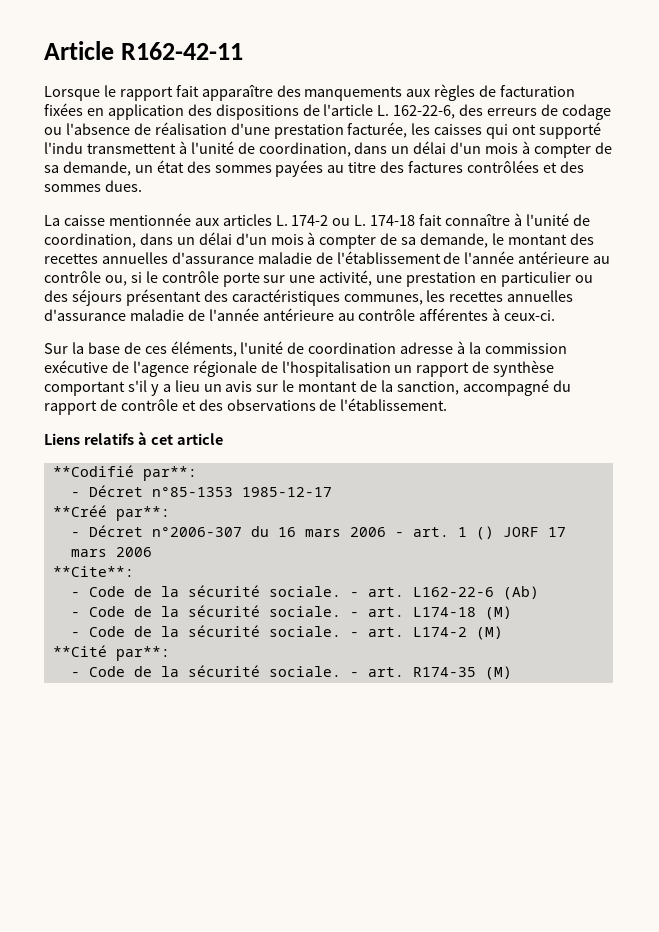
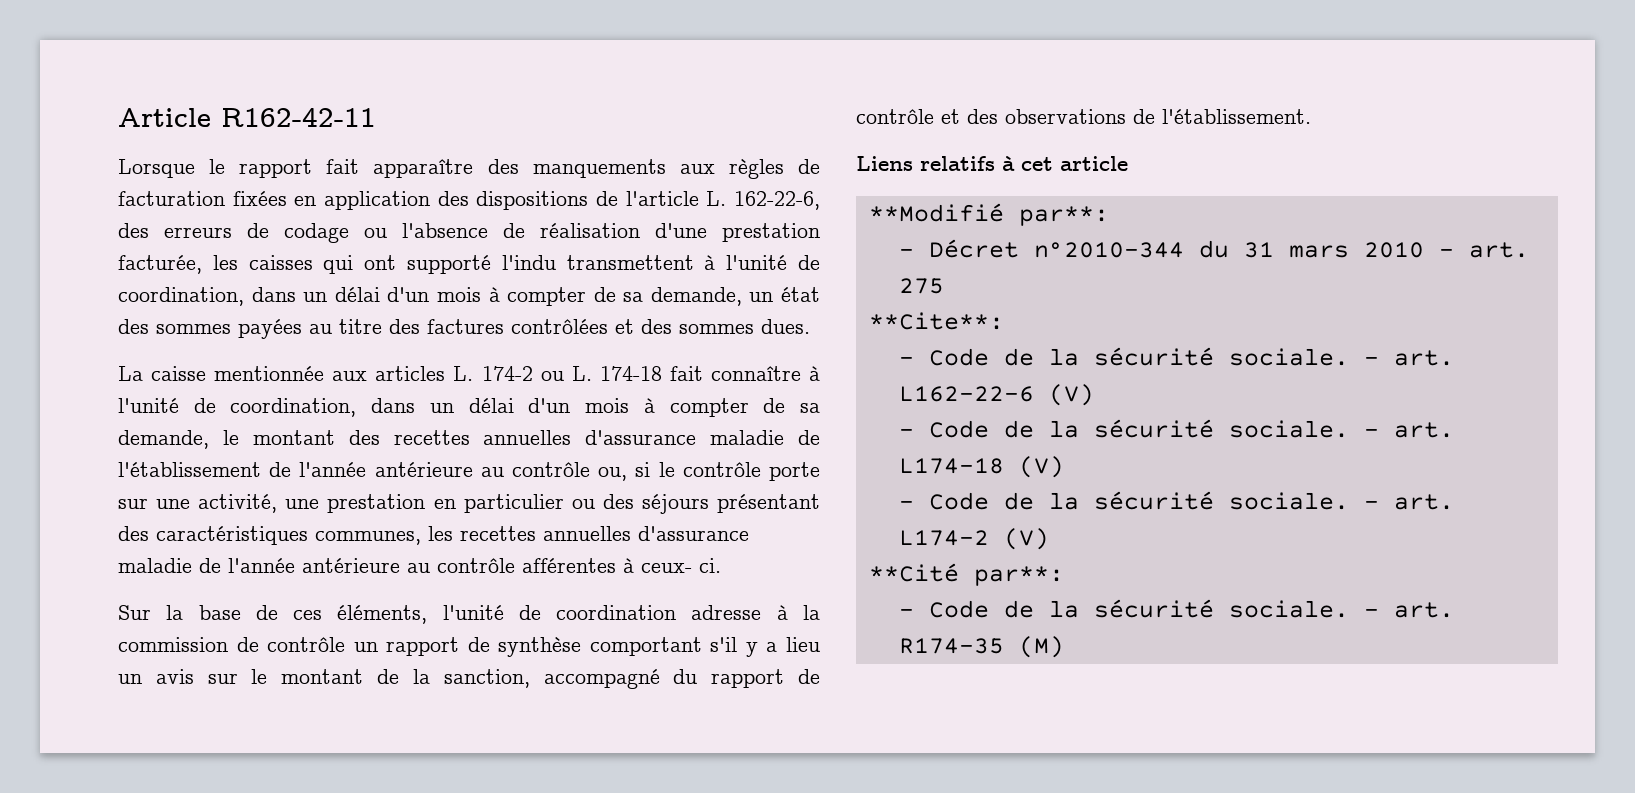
- La caisse mentionnée aux articles L. 174-2 ou L. 174-18 fait connaître à l'unité de coordination, dans un délai d'un mois à compter de sa demande, le montant des recettes annuelles d'assurance maladie de l'établissement de l'année antérieure au contrôle ou, si le contrôle porte sur une activité, une prestation en particulier ou des séjours présentant des caractéristiques communes, les recettes annuelles d'assurance maladie de l'année antérieure au contrôle afférentes à ceux-ci.
+ La caisse mentionnée aux articles L. 174-2 ou L. 174-18 fait connaître à l'unité de coordination, dans un délai d'un mois à compter de sa demande, le montant des recettes annuelles d'assurance maladie de l'établissement de l'année antérieure au contrôle ou, si le contrôle porte sur une activité, une prestation en particulier ou des séjours présentant des caractéristiques communes, les recettes annuelles d'assurance maladie de l'année antérieure au contrôle afférentes à ceux- ci.
- Sur la base de ces éléments, l'unité de coordination adresse à la commission exécutive de l'agence régionale de l'hospitalisation un rapport de synthèse comportant s'il y a lieu un avis sur le montant de la sanction, accompagné du rapport de contrôle et des observations de l'établissement.
+ Sur la base de ces éléments, l'unité de coordination adresse à la commission de contrôle un rapport de synthèse comportant s'il y a lieu un avis sur le montant de la sanction, accompagné du rapport de contrôle et des observations de l'établissement.
- **Codifié par**:
- - Décret n°85-1353 1985-12-17
- **Créé par**:
- - Décret n°2006-307 du 16 mars 2006 - art. 1 () JORF 17 mars 2006
+ **Modifié par**:
+ - Décret n°2010-344 du 31 mars 2010 - art. 275
- - art. L162-22-6 (Ab)
+ - art. L162-22-6 (V)
- - art. L174-18 (M)
+ - art. L174-18 (V)
- - art. L174-2 (M)
+ - art. L174-2 (V)

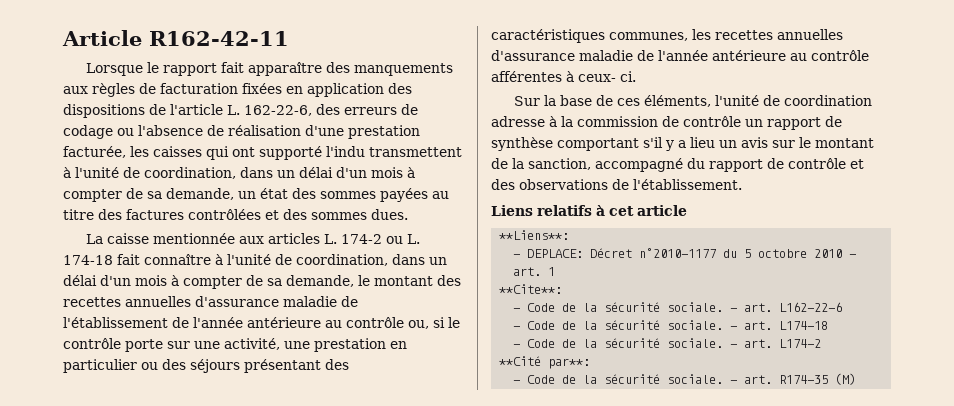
- **Modifié par**:
- - Décret n°2010-344 du 31 mars 2010 - art. 275
+ **Liens**:
+ - DEPLACE: Décret n°2010-1177 du 5 octobre 2010 - art. 1
- - art. L162-22-6 (V)
+ - art. L162-22-6
- - art. L174-18 (V)
+ - art. L174-18
- - art. L174-2 (V)
+ - art. L174-2

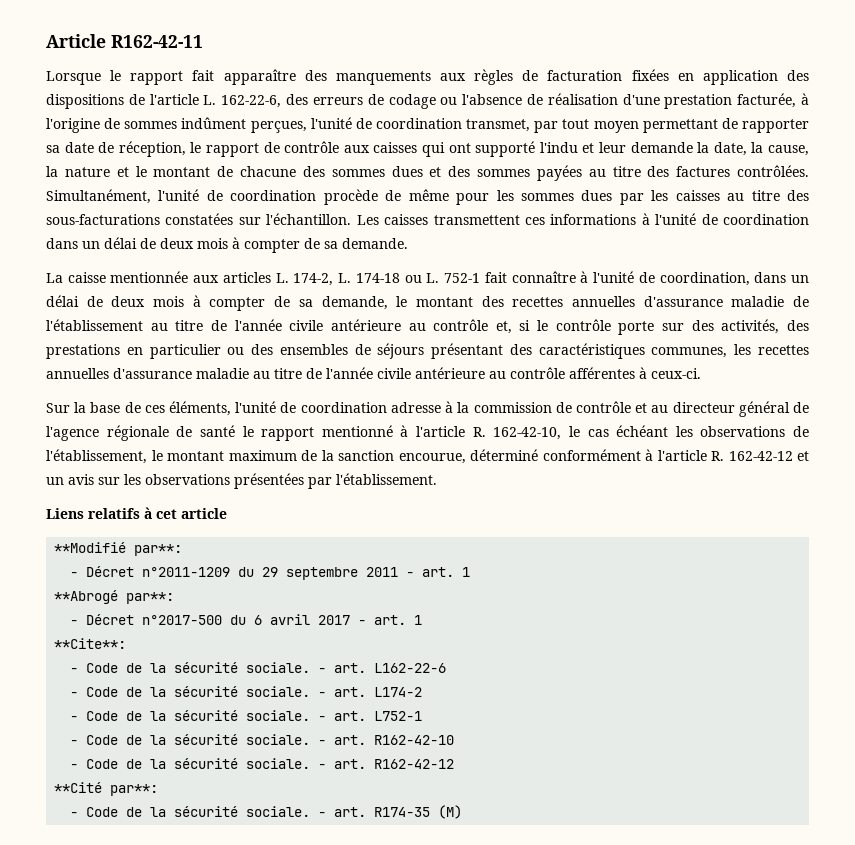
- Lorsque le rapport fait apparaître des manquements aux règles de facturation fixées en application des dispositions de l'article L. 162-22-6, des erreurs de codage ou l'absence de réalisation d'une prestation facturée, les caisses qui ont supporté l'indu transmettent à l'unité de coordination, dans un délai d'un mois à compter de sa demande, un état des sommes payées au titre des factures contrôlées et des sommes dues.
+ Lorsque le rapport fait apparaître des manquements aux règles de facturation fixées en application des dispositions de l'article L. 162-22-6, des erreurs de codage ou l'absence de réalisation d'une prestation facturée, à l'origine de sommes indûment perçues, l'unité de coordination transmet, par tout moyen permettant de rapporter sa date de réception, le rapport de contrôle aux caisses qui ont supporté l'indu et leur demande la date, la cause, la nature et le montant de chacune des sommes dues et des sommes payées au titre des factures contrôlées. Simultanément, l'unité de coordination procède de même pour les sommes dues par les caisses au titre des sous-facturations constatées sur l'échantillon. Les caisses transmettent ces informations à l'unité de coordination dans un délai de deux mois à compter de sa demande.
- La caisse mentionnée aux articles L. 174-2 ou L. 174-18 fait connaître à l'unité de coordination, dans un délai d'un mois à compter de sa demande, le montant des recettes annuelles d'assurance maladie de l'établissement de l'année antérieure au contrôle ou, si le contrôle porte sur une activité, une prestation en particulier ou des séjours présentant des caractéristiques communes, les recettes annuelles d'assurance maladie de l'année antérieure au contrôle afférentes à ceux- ci.
+ La caisse mentionnée aux articles L. 174-2, L. 174-18 ou L. 752-1 fait connaître à l'unité de coordination, dans un délai de deux mois à compter de sa demande, le montant des recettes annuelles d'assurance maladie de l'établissement au titre de l'année civile antérieure au contrôle et, si le contrôle porte sur des activités, des prestations en particulier ou des ensembles de séjours présentant des caractéristiques communes, les recettes annuelles d'assurance maladie au titre de l'année civile antérieure au contrôle afférentes à ceux-ci.
- Sur la base de ces éléments, l'unité de coordination adresse à la commission de contrôle un rapport de synthèse comportant s'il y a lieu un avis sur le montant de la sanction, accompagné du rapport de contrôle et des observations de l'établissement.
+ Sur la base de ces éléments, l'unité de coordination adresse à la commission de contrôle et au directeur général de l'agence régionale de santé le rapport mentionné à l'article R. 162-42-10, le cas échéant les observations de l'établissement, le montant maximum de la sanction encourue, déterminé conformément à l'article R. 162-42-12 et un avis sur les observations présentées par l'établissement.
- **Liens**:
- - DEPLACE: Décret n°2010-1177 du 5 octobre 2010 - art. 1
+ **Modifié par**:
+ - Décret n°2011-1209 du 29 septembre 2011 - art. 1
+ **Abrogé par**:
+ - Décret n°2017-500 du 6 avril 2017 - art. 1
- - art. L174-18
- - Code de la sécurité sociale. - art. L174-2
+ - art. L174-2
+ - Code de la sécurité sociale. - art. L752-1
+ - Code de la sécurité sociale. - art. R162-42-10
+ - Code de la sécurité sociale. - art. R162-42-12

